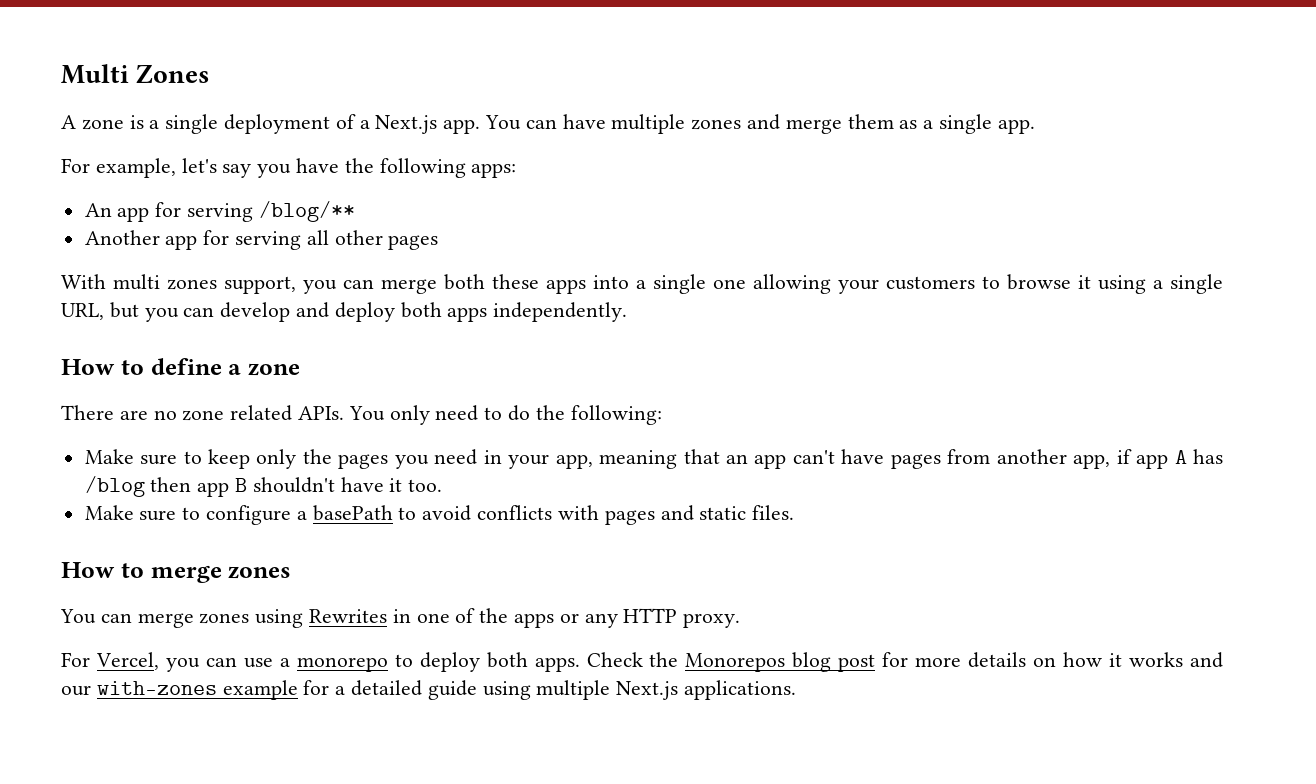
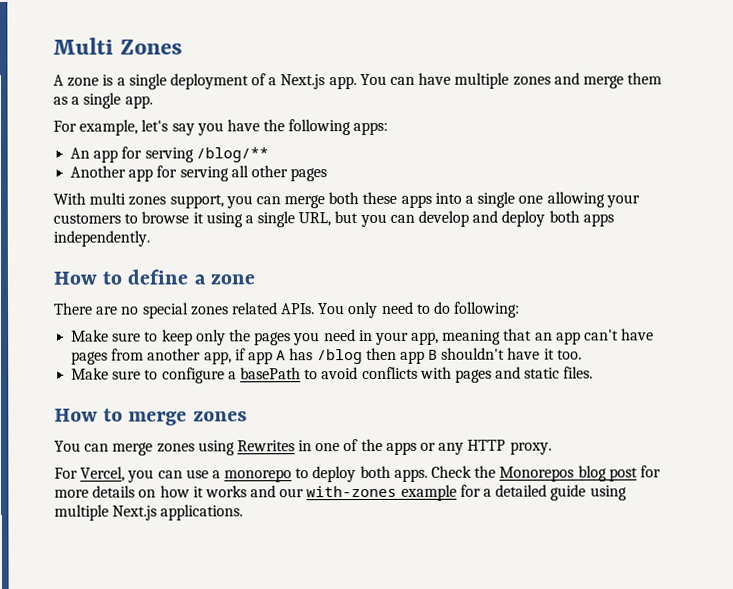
- There are no zone related APIs.
+ There are no special zones related APIs.
- You only need to do the following:
+ You only need to do following:

